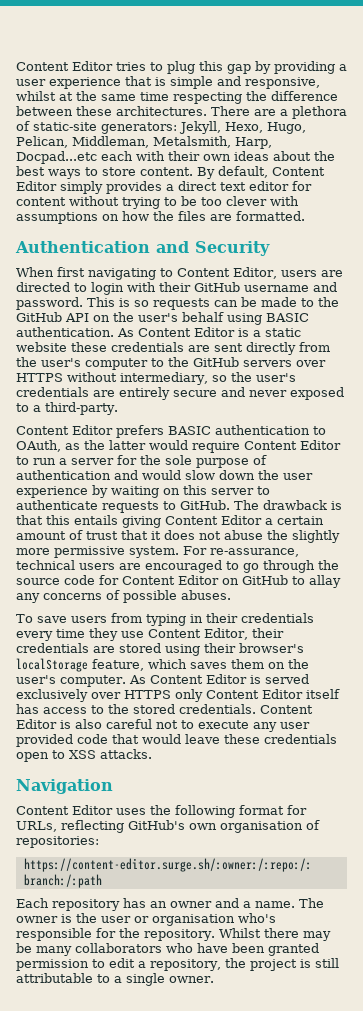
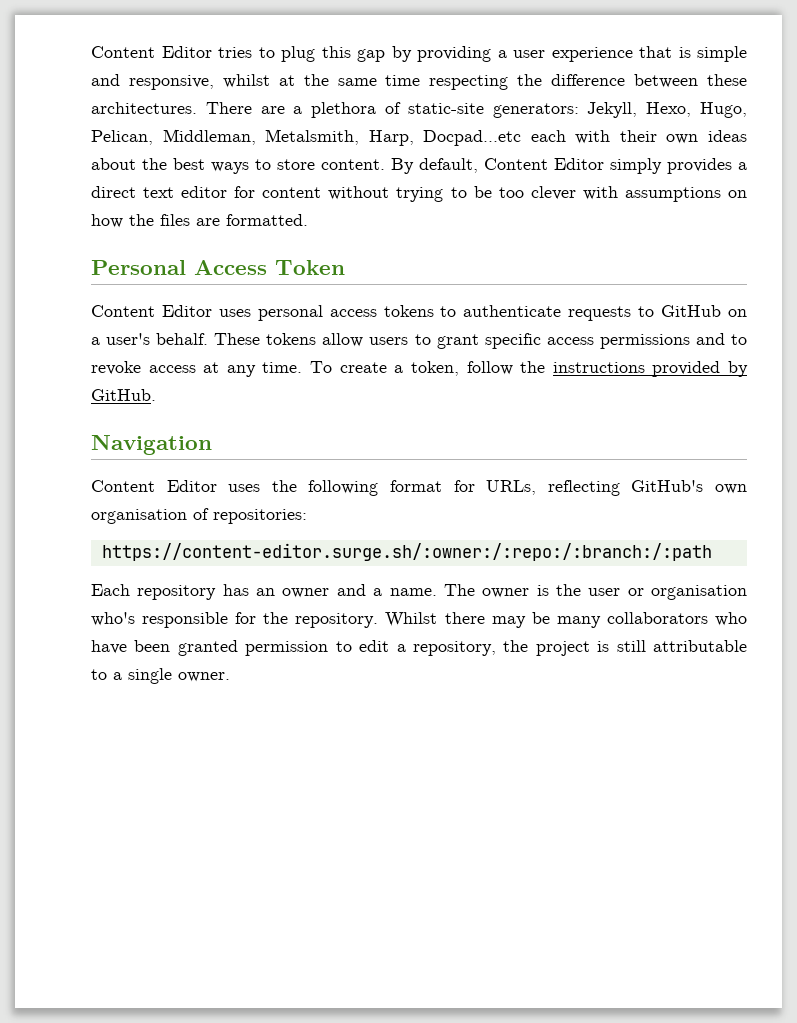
- Authentication and Security
- When first navigating to Content Editor, users are directed to login with their GitHub username and password. This is so requests can be made to the GitHub API on the user's behalf using BASIC authentication. As Content Editor is a static website these credentials are sent directly from the user's computer to the GitHub servers over HTTPS without intermediary, so the user's credentials are entirely secure and never exposed to a third-party.
- Content Editor prefers BASIC authentication to OAuth, as the latter would require Content Editor to run a server for the sole purpose of authentication and would slow down the user experience by waiting on this server to authenticate requests to GitHub. The drawback is that this entails giving Content Editor a certain amount of trust that it does not abuse the slightly more permissive system. For re-assurance, technical users are encouraged to go through the source code for Content Editor on GitHub to allay any concerns of possible abuses.
- To save users from typing in their credentials every time they use Content Editor, their credentials are stored using their browser's localStorage feature, which saves them on the user's computer. As Content Editor is served exclusively over HTTPS only Content Editor itself has access to the stored credentials. Content Editor is also careful not to execute any user provided code that would leave these credentials open to XSS attacks.
+ Personal Access Token
+ Content Editor uses personal access tokens to authenticate requests to GitHub on a user's behalf. These tokens allow users to grant specific access permissions and to revoke access at any time. To create a token, follow the instructions provided by GitHub.

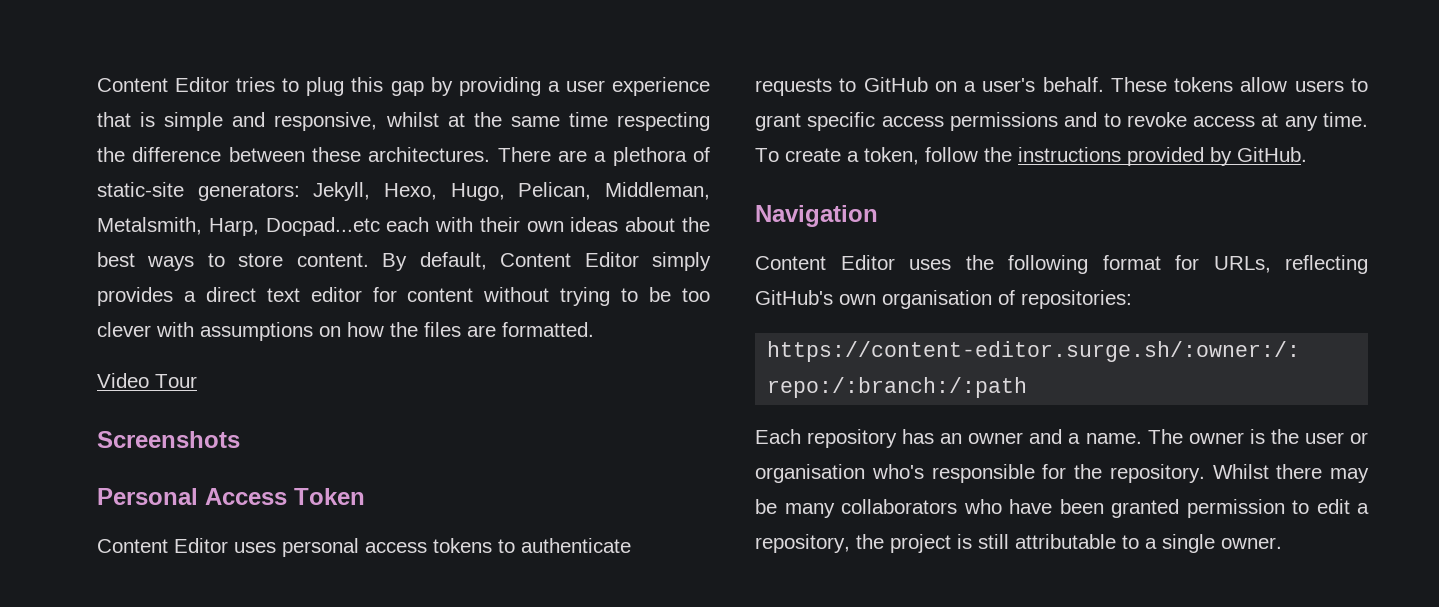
+ Video Tour
+ Screenshots

